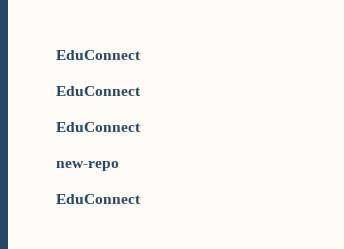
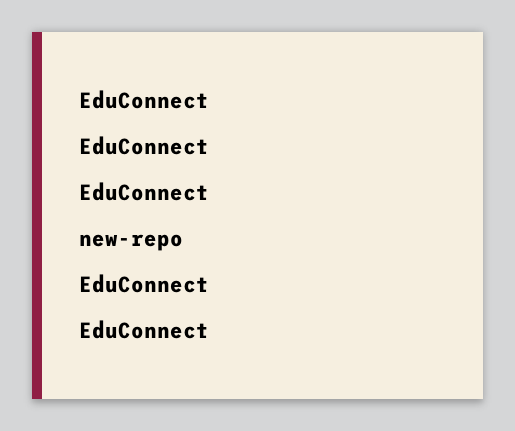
  new-repo
+ EduConnect

